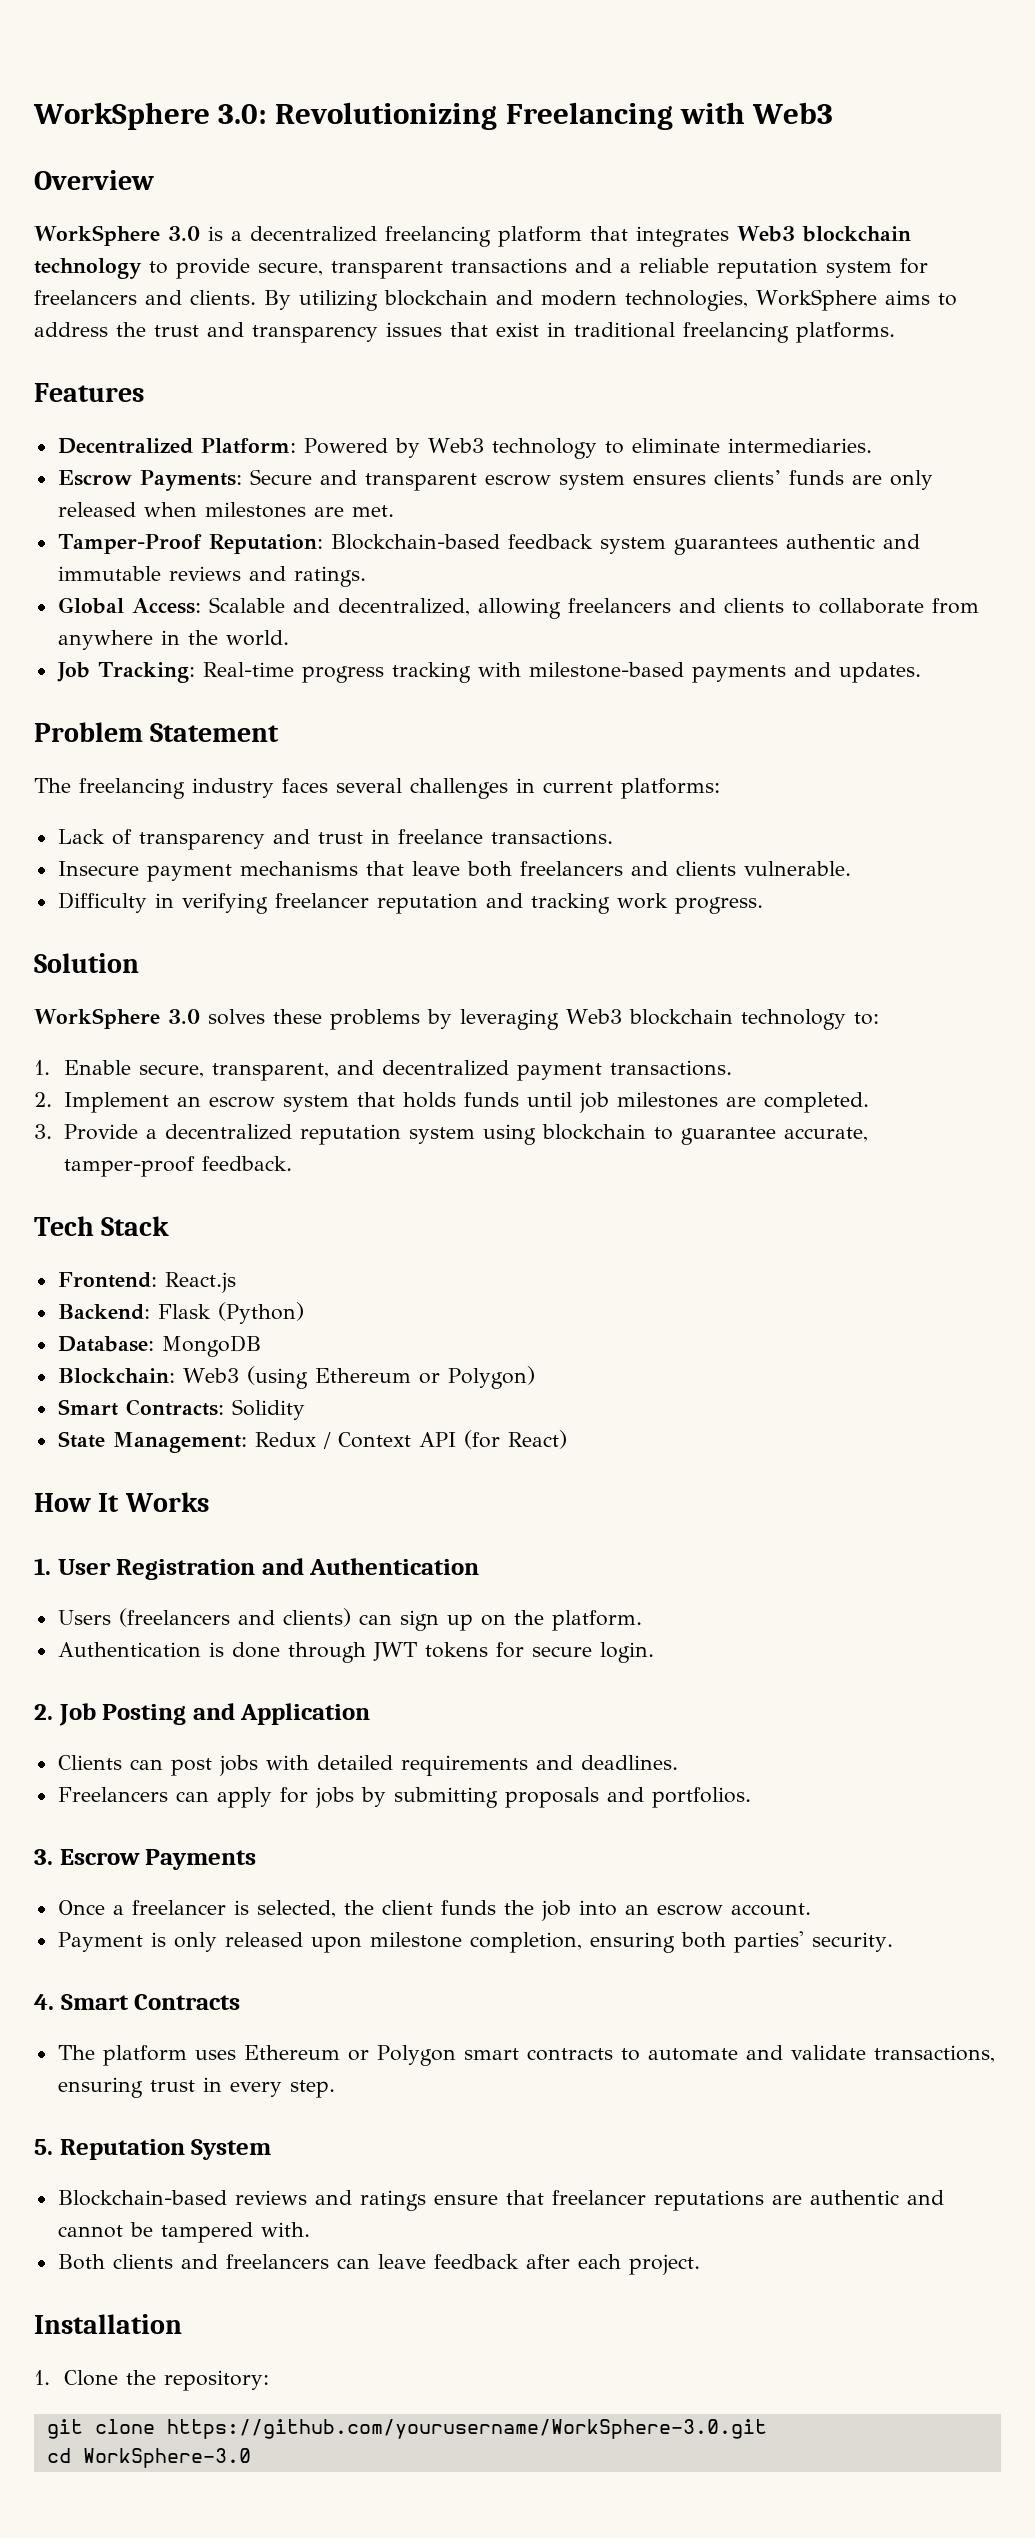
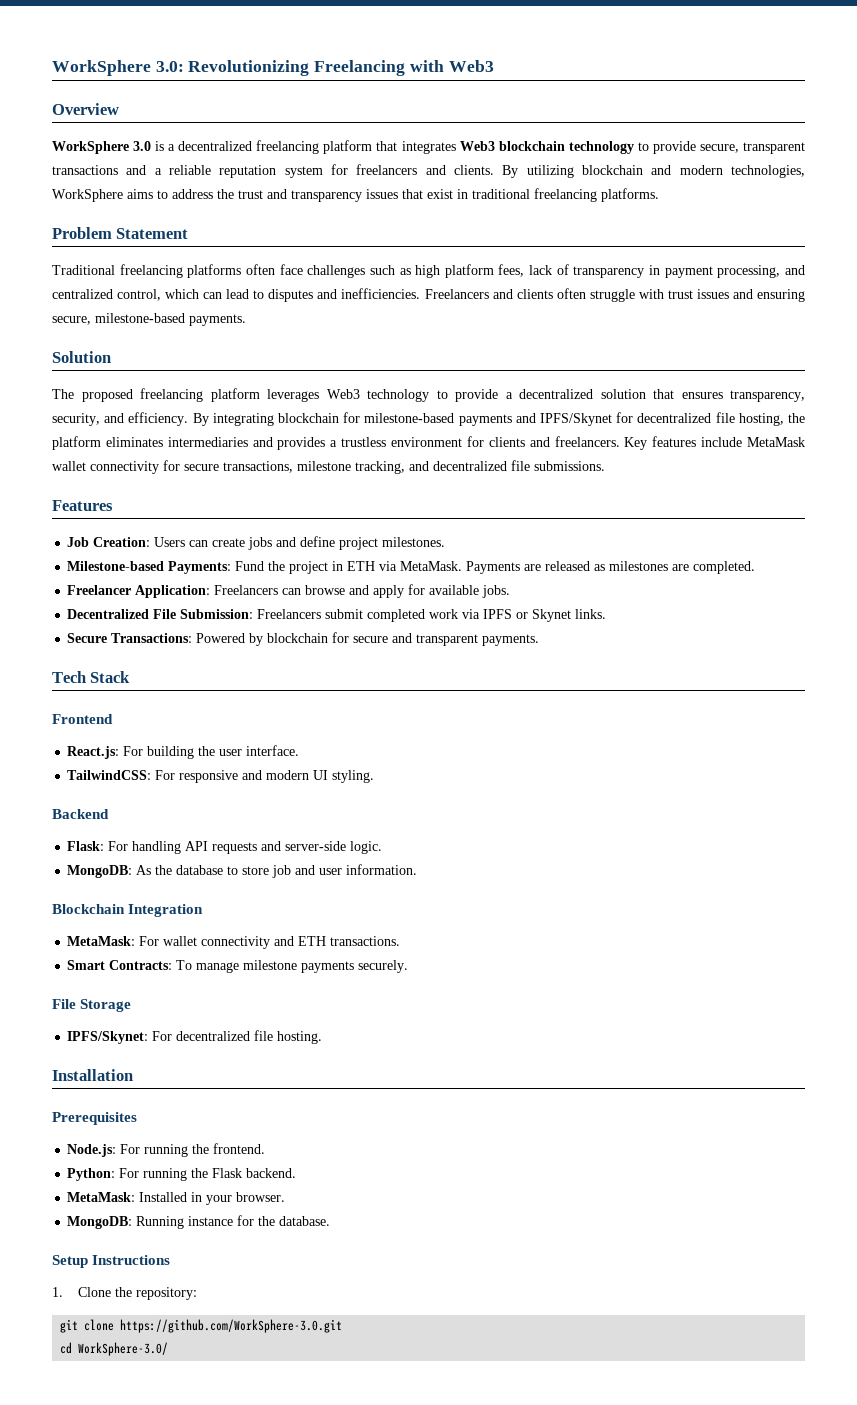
+ Problem Statement
+ Traditional freelancing platforms often face challenges such as high platform fees, lack of transparency in payment processing, and centralized control, which can lead to disputes and inefficiencies. Freelancers and clients often struggle with trust issues and ensuring secure, milestone-based payments.
+ Solution
+ The proposed freelancing platform leverages Web3 technology to provide a decentralized solution that ensures transparency, security, and efficiency. By integrating blockchain for milestone-based payments and IPFS/Skynet for decentralized file hosting, the platform eliminates intermediaries and provides a trustless environment for clients and freelancers. Key features include MetaMask wallet connectivity for secure transactions, milestone tracking, and decentralized file submissions.
  Features
- Decentralized Platform: Powered by Web3 technology to eliminate intermediaries.
- Escrow Payments: Secure and transparent escrow system ensures clients’ funds are only released when milestones are met.
- Tamper-Proof Reputation: Blockchain-based feedback system guarantees authentic and immutable reviews and ratings.
- Global Access: Scalable and decentralized, allowing freelancers and clients to collaborate from anywhere in the world.
- Job Tracking: Real-time progress tracking with milestone-based payments and updates.
- Problem Statement
- The freelancing industry faces several challenges in current platforms:
- Lack of transparency and trust in freelance transactions.
- Insecure payment mechanisms that leave both freelancers and clients vulnerable.
- Difficulty in verifying freelancer reputation and tracking work progress.
- Solution
- WorkSphere 3.0 solves these problems by leveraging Web3 blockchain technology to:
- 1. Enable secure, transparent, and decentralized payment transactions.
- 2. Implement an escrow system that holds funds until job milestones are completed.
- 3. Provide a decentralized reputation system using blockchain to guarantee accurate, tamper-proof feedback.
+ Job Creation: Users can create jobs and define project milestones.
+ Milestone-based Payments: Fund the project in ETH via MetaMask. Payments are released as milestones are completed.
+ Freelancer Application: Freelancers can browse and apply for available jobs.
+ Decentralized File Submission: Freelancers submit completed work via IPFS or Skynet links.
+ Secure Transactions: Powered by blockchain for secure and transparent payments.
  Tech Stack
- Frontend: React.js
- Backend: Flask (Python)
- Database: MongoDB
- Blockchain: Web3 (using Ethereum or Polygon)
- Smart Contracts: Solidity
- State Management: Redux / Context API (for React)
- How It Works
- 1. User Registration and Authentication
- Users (freelancers and clients) can sign up on the platform.
- Authentication is done through JWT tokens for secure login.
- 2. Job Posting and Application
- Clients can post jobs with detailed requirements and deadlines.
- Freelancers can apply for jobs by submitting proposals and portfolios.
- 3. Escrow Payments
- Once a freelancer is selected, the client funds the job into an escrow account.
- Payment is only released upon milestone completion, ensuring both parties' security.
- 4. Smart Contracts
- The platform uses Ethereum or Polygon smart contracts to automate and validate transactions, ensuring trust in every step.
- 5. Reputation System
- Blockchain-based reviews and ratings ensure that freelancer reputations are authentic and cannot be tampered with.
- Both clients and freelancers can leave feedback after each project.
+ Frontend
+ React.js: For building the user interface.
+ TailwindCSS: For responsive and modern UI styling.
+ Backend
+ Flask: For handling API requests and server-side logic.
+ MongoDB: As the database to store job and user information.
+ Blockchain Integration
+ MetaMask: For wallet connectivity and ETH transactions.
+ Smart Contracts: To manage milestone payments securely.
+ File Storage
+ IPFS/Skynet: For decentralized file hosting.
  Installation
+ Prerequisites
+ Node.js: For running the frontend.
+ Python: For running the Flask backend.
+ MetaMask: Installed in your browser.
+ MongoDB: Running instance for the database.
+ Setup Instructions
- git clone https://github.com/yourusername/WorkSphere-3.0.git
+ git clone https://github.com/WorkSphere-3.0.git
- cd WorkSphere-3.0
+ cd WorkSphere-3.0/

